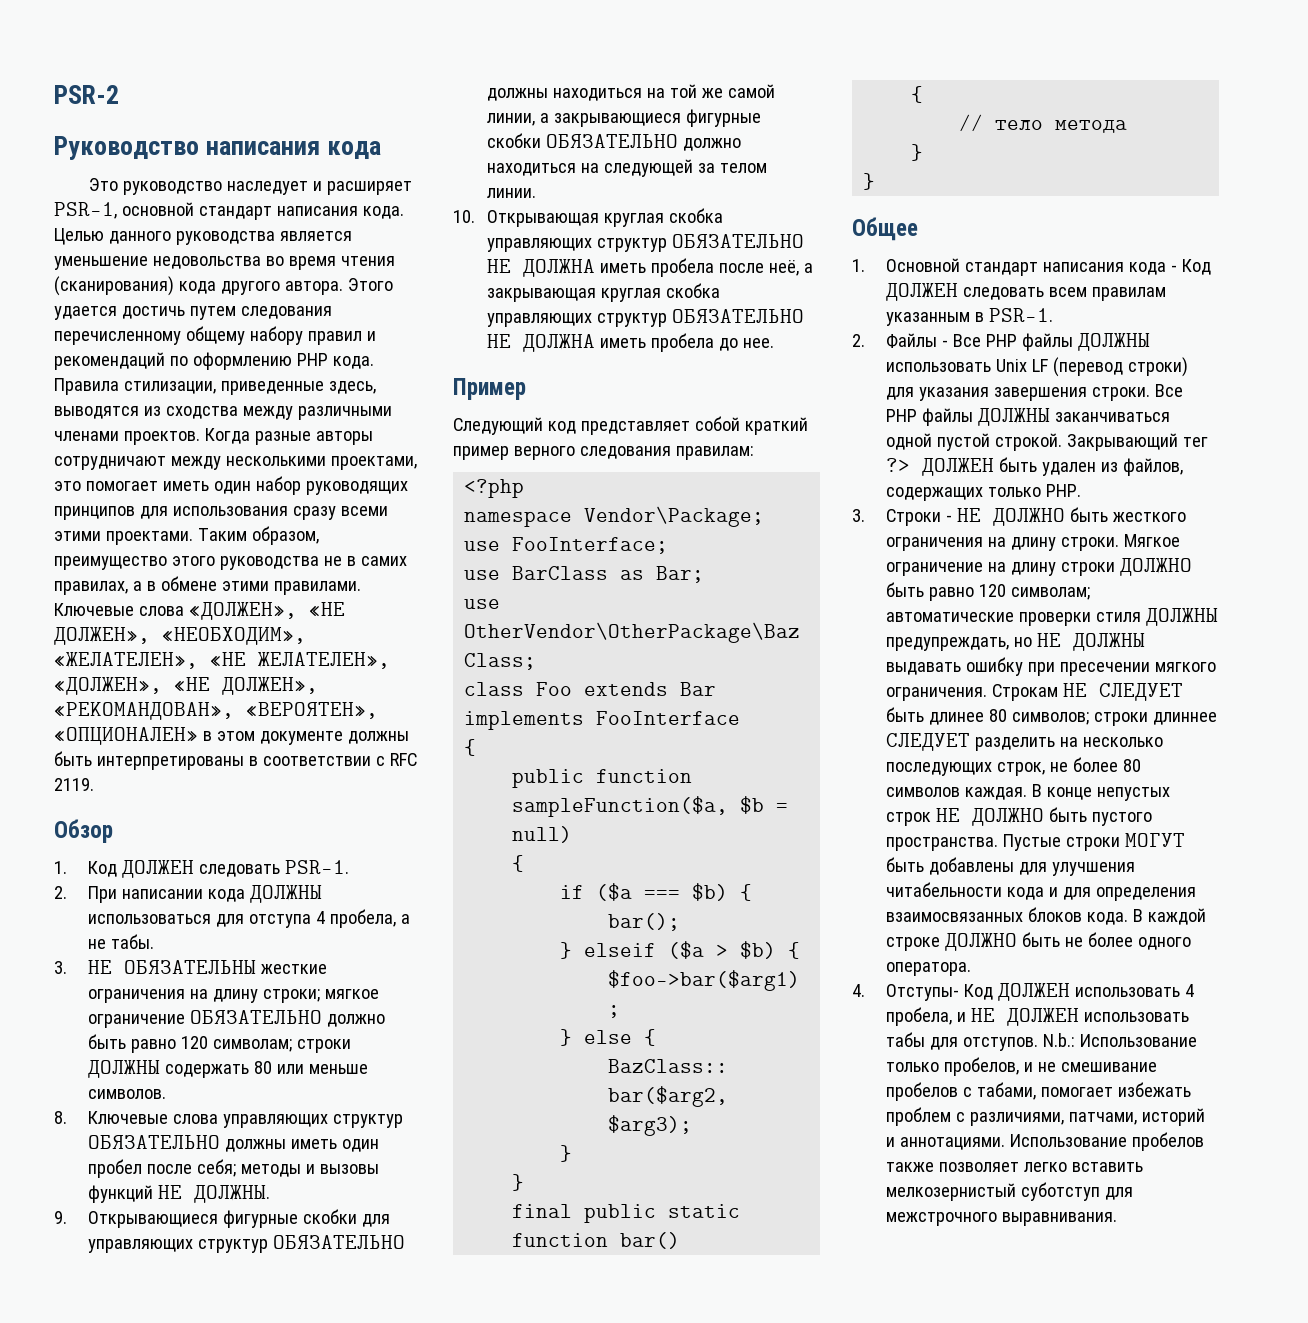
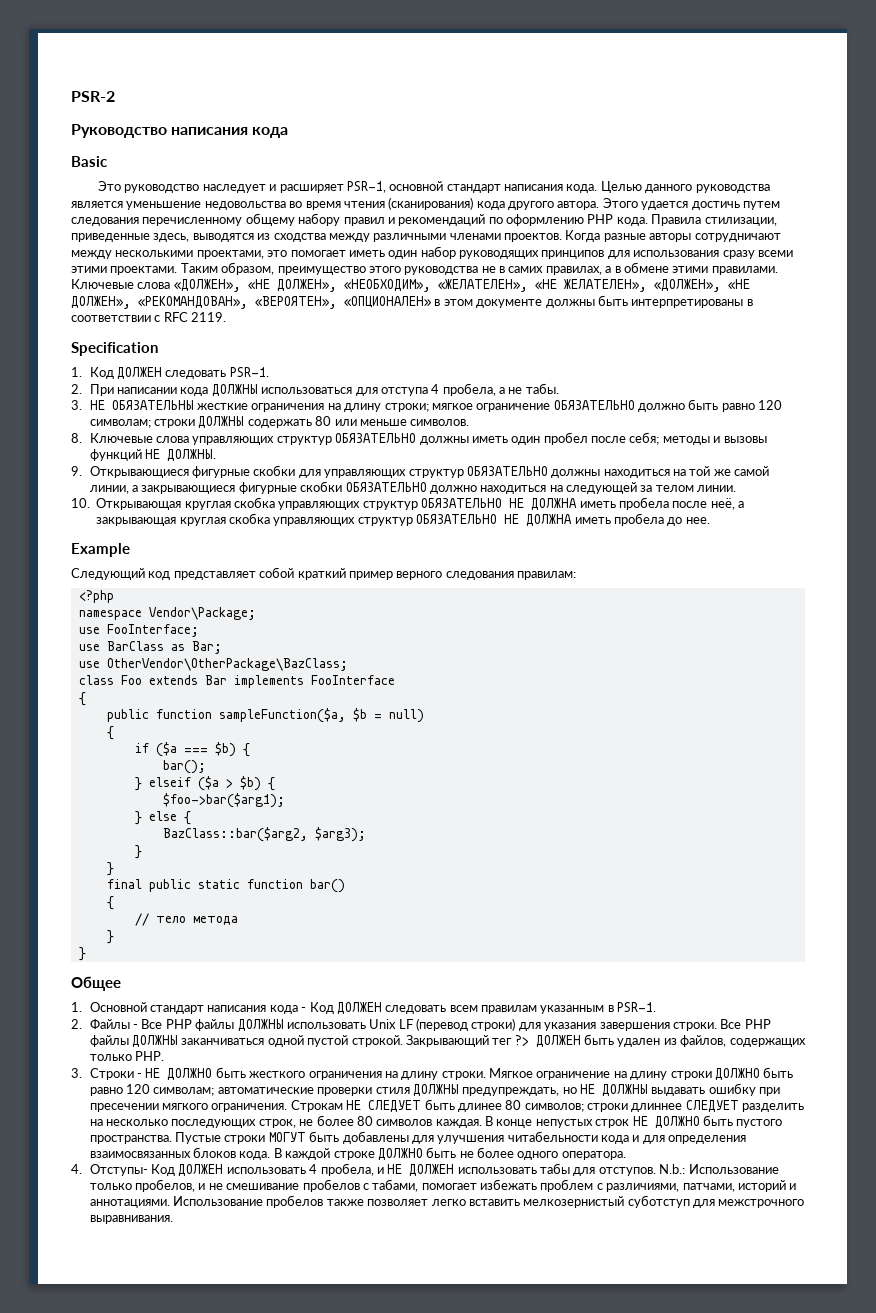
+ Basic
- Обзор
+ Specification
- Пример
+ Example

